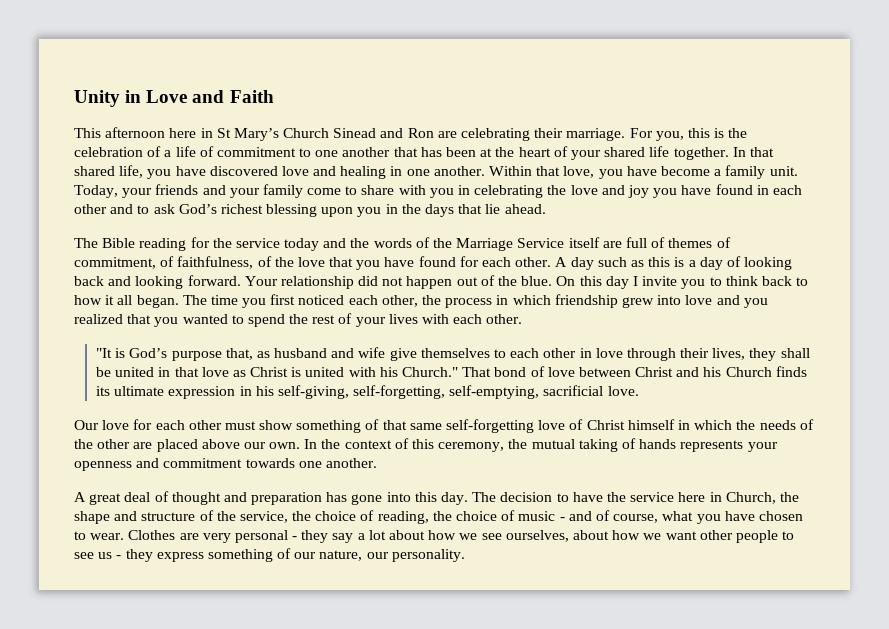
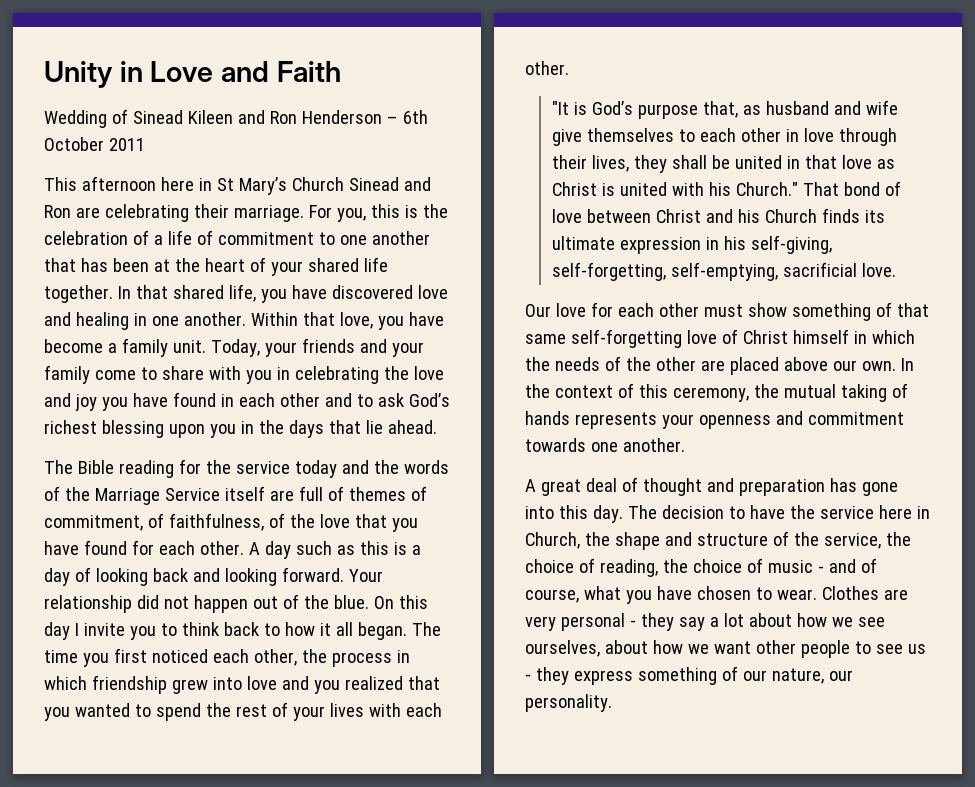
+ Wedding of Sinead Kileen and Ron Henderson – 6th October 2011

